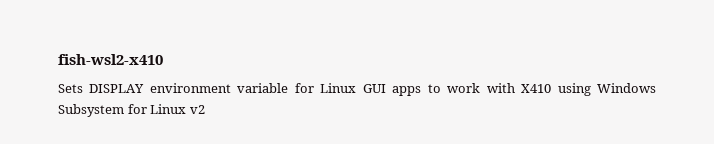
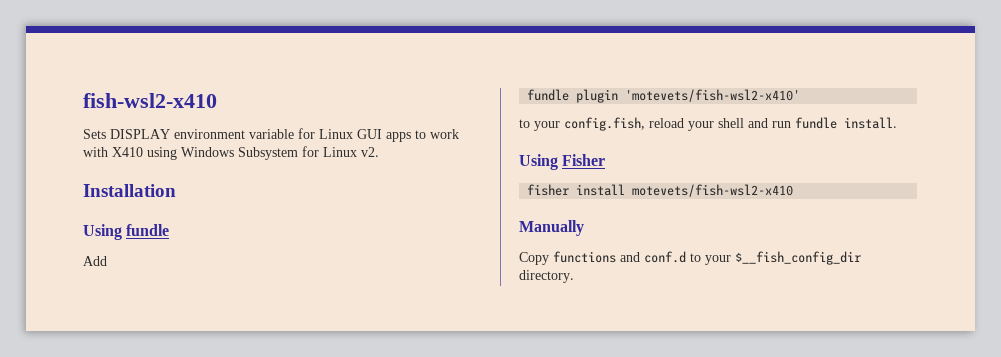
- Sets DISPLAY environment variable for Linux GUI apps to work with X410 using Windows Subsystem for Linux v2
+ Sets DISPLAY environment variable for Linux GUI apps to work with X410 using Windows Subsystem for Linux v2.
+ Installation
+ Using fundle
+ Add
+ fundle plugin 'motevets/fish-wsl2-x410'
+ to your config.fish, reload your shell and run fundle install.
+ Using Fisher
+ fisher install motevets/fish-wsl2-x410
+ Manually
+ Copy functions and conf.d to your $__fish_config_dir directory.

